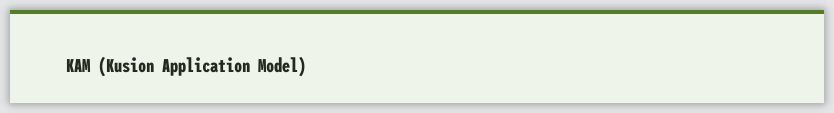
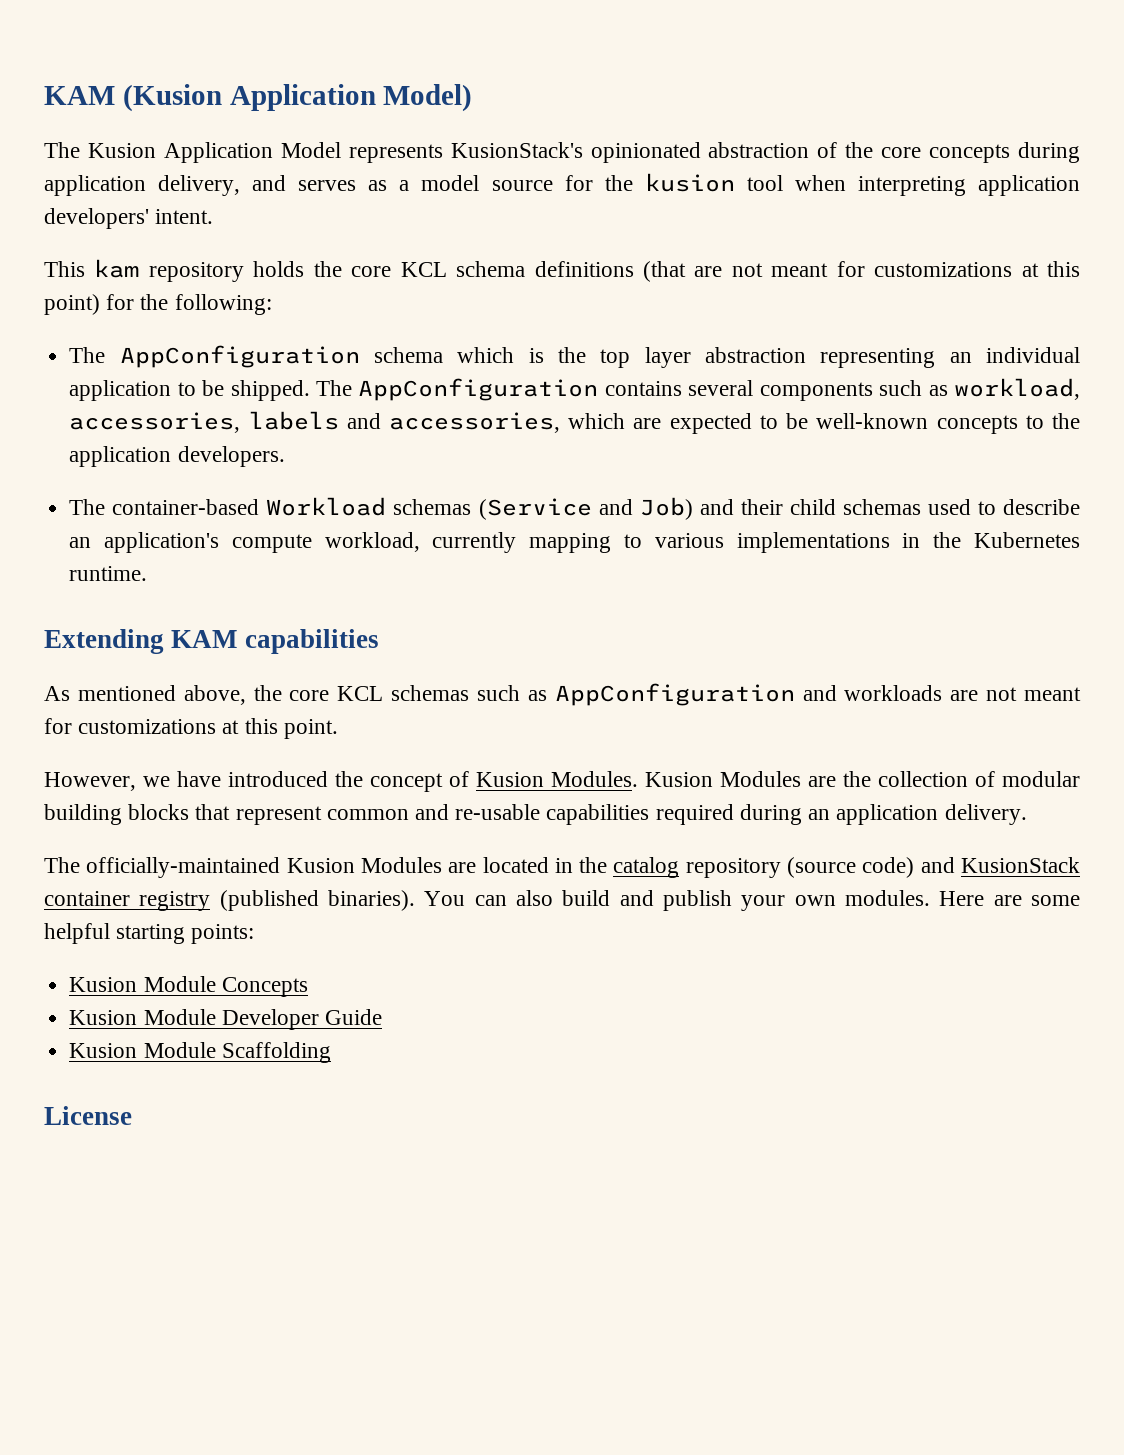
+ The Kusion Application Model represents KusionStack's opinionated abstraction of the core concepts during application delivery, and serves as a model source for the kusion tool when interpreting application developers' intent.
+ This kam repository holds the core KCL schema definitions (that are not meant for customizations at this point) for the following:
+ The AppConfiguration schema which is the top layer abstraction representing an individual application to be shipped. The AppConfiguration contains several components such as workload, accessories, labels and accessories, which are expected to be well-known concepts to the application developers.
+ The container-based Workload schemas (Service and Job) and their child schemas used to describe an application's compute workload, currently mapping to various implementations in the Kubernetes runtime.
+ Extending KAM capabilities
+ As mentioned above, the core KCL schemas such as AppConfiguration and workloads are not meant for customizations at this point.
+ However, we have introduced the concept of Kusion Modules. Kusion Modules are the collection of modular building blocks that represent common and re-usable capabilities required during an application delivery.
+ The officially-maintained Kusion Modules are located in the catalog repository (source code) and KusionStack container registry (published binaries). You can also build and publish your own modules. Here are some helpful starting points:
+ Kusion Module Concepts
+ Kusion Module Developer Guide
+ Kusion Module Scaffolding
+ License

